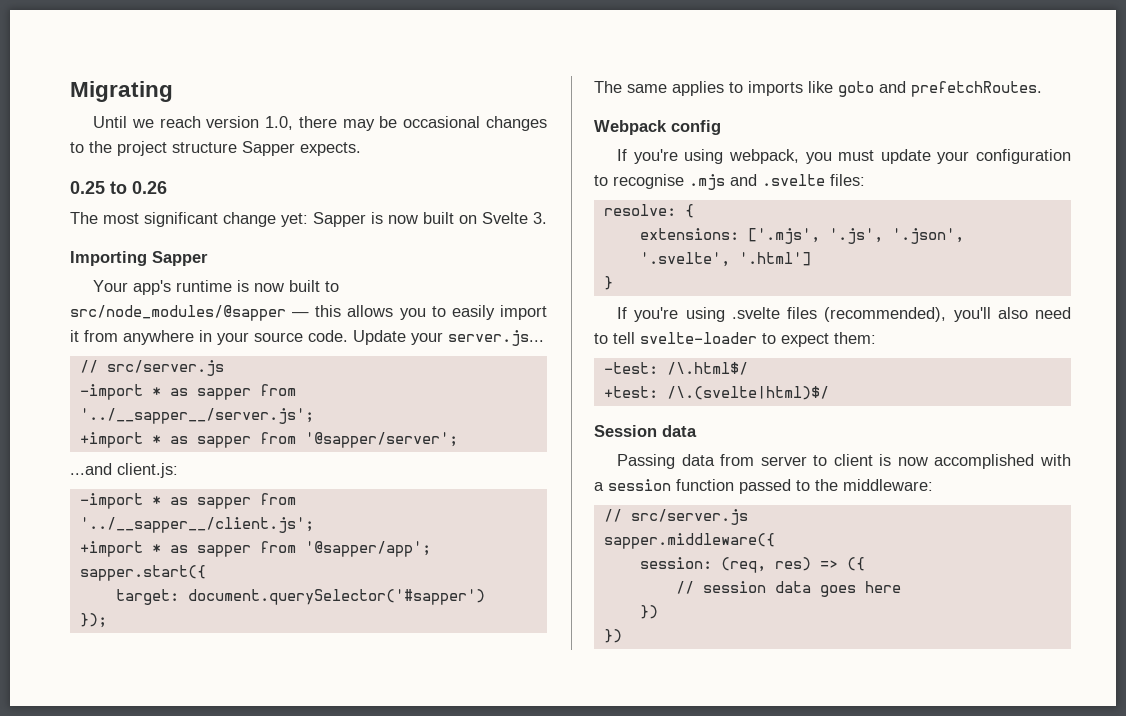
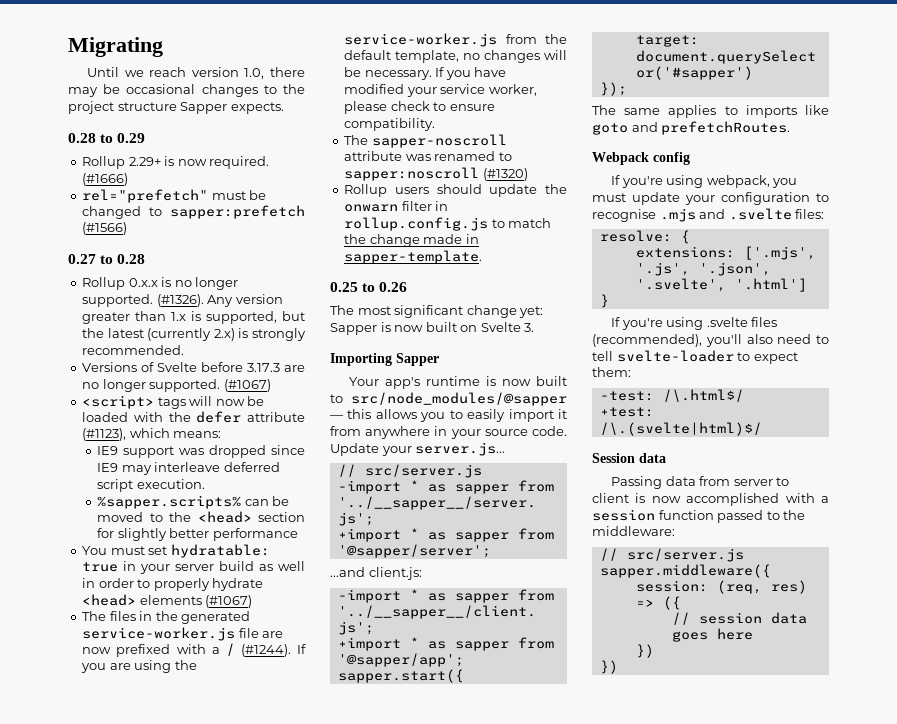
+ 0.28 to 0.29
+ Rollup 2.29+ is now required. (#1666)
+ rel="prefetch" must be changed to sapper:prefetch (#1566)
+ 0.27 to 0.28
+ Rollup 0.x.x is no longer supported. (#1326). Any version greater than 1.x is supported, but the latest (currently 2.x) is strongly recommended.
+ Versions of Svelte before 3.17.3 are no longer supported. (#1067)
+ <script> tags will now be loaded with the defer attribute (#1123), which means:
+ IE9 support was dropped since IE9 may interleave deferred script execution.
+ %sapper.scripts% can be moved to the <head> section for slightly better performance
+ You must set hydratable: true in your server build as well in order to properly hydrate <head> elements (#1067)
+ The files in the generated service-worker.js file are now prefixed with a / (#1244). If you are using the service-worker.js from the default template, no changes will be necessary. If you have modified your service worker, please check to ensure compatibility.
+ The sapper-noscroll attribute was renamed to sapper:noscroll (#1320)
+ Rollup users should update the onwarn filter in rollup.config.js to match the change made in sapper-template.

